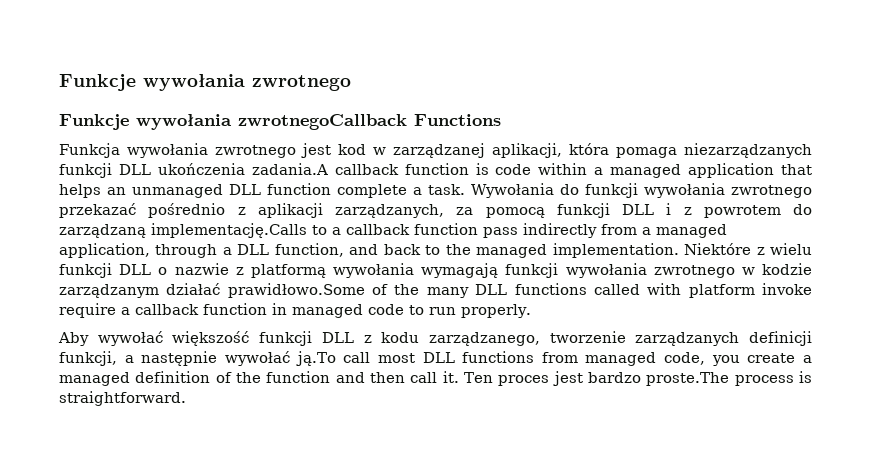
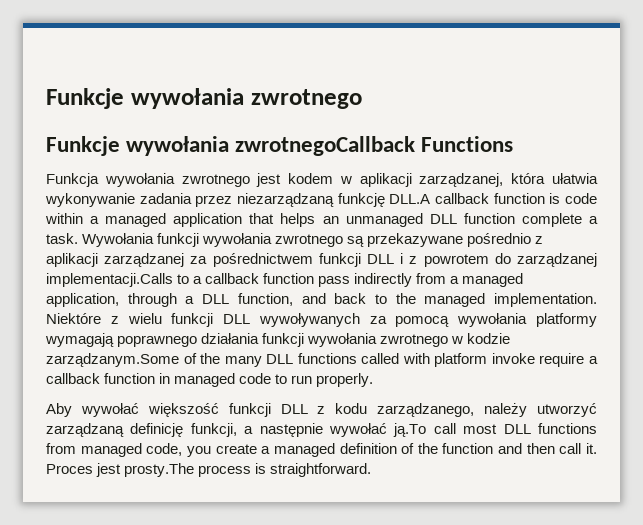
- Funkcja wywołania zwrotnego jest kod w zarządzanej aplikacji, która pomaga niezarządzanych funkcji DLL ukończenia zadania.A callback function is code within a managed application that helps an unmanaged DLL function complete a task.
+ Funkcja wywołania zwrotnego jest kodem w aplikacji zarządzanej, która ułatwia wykonywanie zadania przez niezarządzaną funkcję DLL.A callback function is code within a managed application that helps an unmanaged DLL function complete a task.
- Wywołania do funkcji wywołania zwrotnego przekazać pośrednio z aplikacji zarządzanych, za pomocą funkcji DLL i z powrotem do zarządzaną implementację.Calls to a callback function pass indirectly from a managed application, through a DLL function, and back to the managed implementation.
+ Wywołania funkcji wywołania zwrotnego są przekazywane pośrednio z aplikacji zarządzanej za pośrednictwem funkcji DLL i z powrotem do zarządzanej implementacji.Calls to a callback function pass indirectly from a managed application, through a DLL function, and back to the managed implementation.
- Niektóre z wielu funkcji DLL o nazwie z platformą wywołania wymagają funkcji wywołania zwrotnego w kodzie zarządzanym działać prawidłowo.Some of the many DLL functions called with platform invoke require a callback function in managed code to run properly.
+ Niektóre z wielu funkcji DLL wywoływanych za pomocą wywołania platformy wymagają poprawnego działania funkcji wywołania zwrotnego w kodzie zarządzanym.Some of the many DLL functions called with platform invoke require a callback function in managed code to run properly.
- Aby wywołać większość funkcji DLL z kodu zarządzanego, tworzenie zarządzanych definicji funkcji, a następnie wywołać ją.To call most DLL functions from managed code, you create a managed definition of the function and then call it.
+ Aby wywołać większość funkcji DLL z kodu zarządzanego, należy utworzyć zarządzaną definicję funkcji, a następnie wywołać ją.To call most DLL functions from managed code, you create a managed definition of the function and then call it.
- Ten proces jest bardzo proste.The process is straightforward.
+ Proces jest prosty.The process is straightforward.

